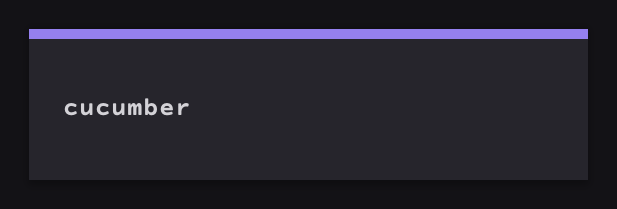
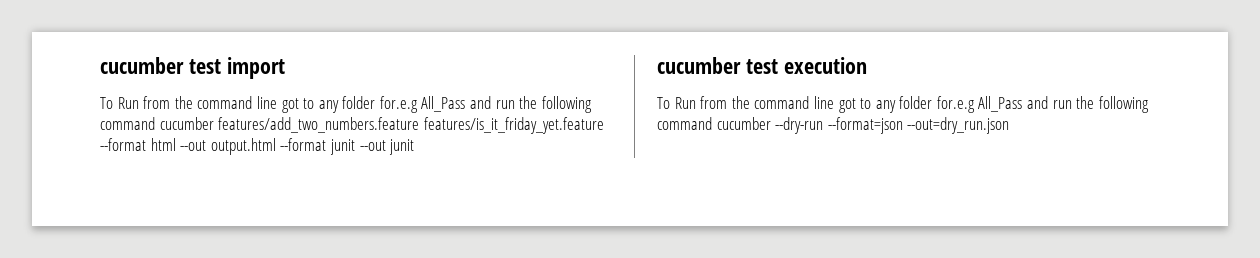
- cucumber
+ cucumber test import
+ To Run from the command line got to any folder for.e.g All_Pass and run the following command cucumber features/add_two_numbers.feature features/is_it_friday_yet.feature --format html --out output.html --format junit --out junit
+ cucumber test execution
+ To Run from the command line got to any folder for.e.g All_Pass and run the following command cucumber --dry-run --format=json --out=dry_run.json

